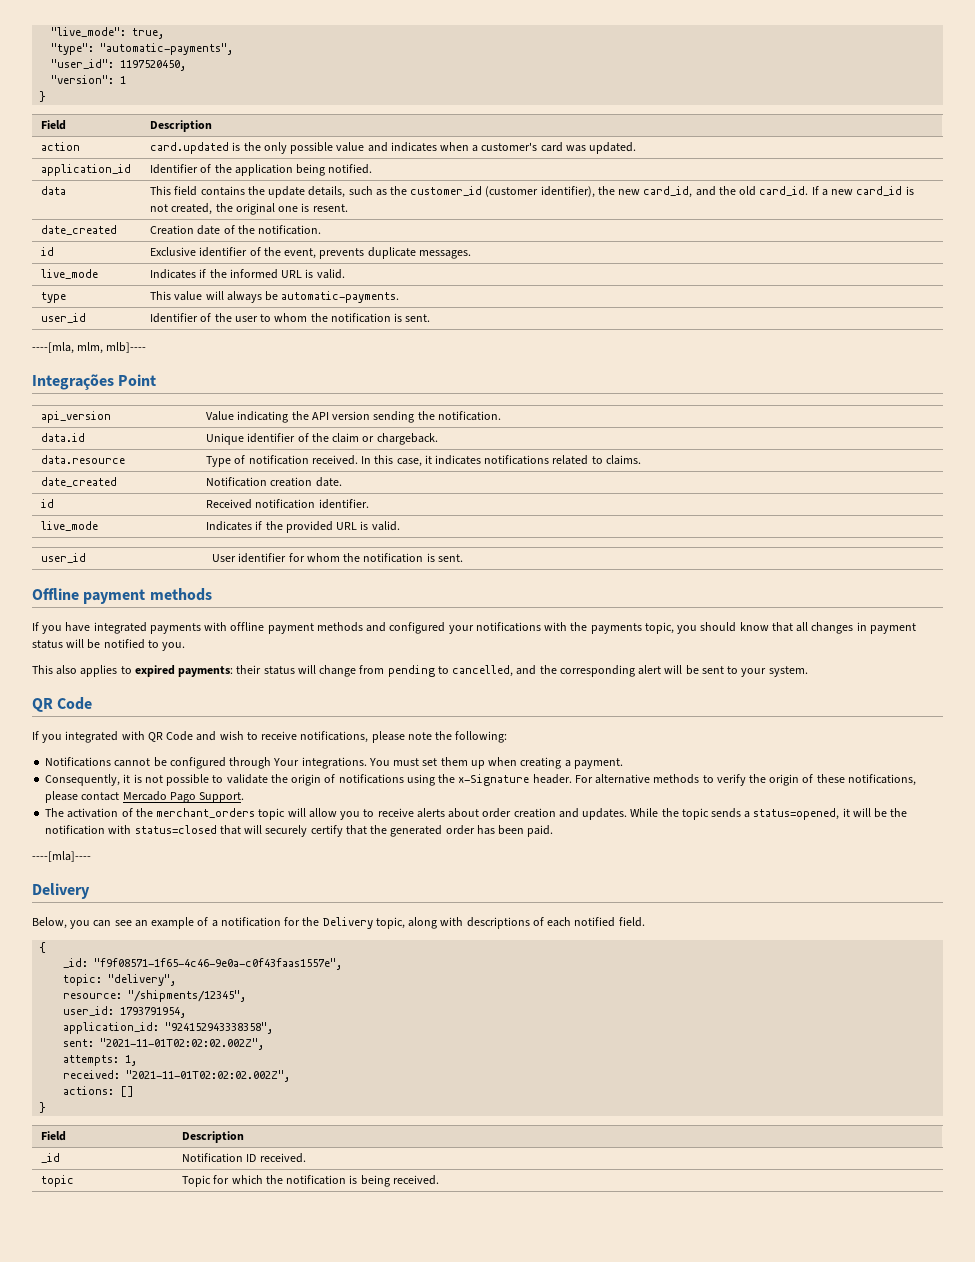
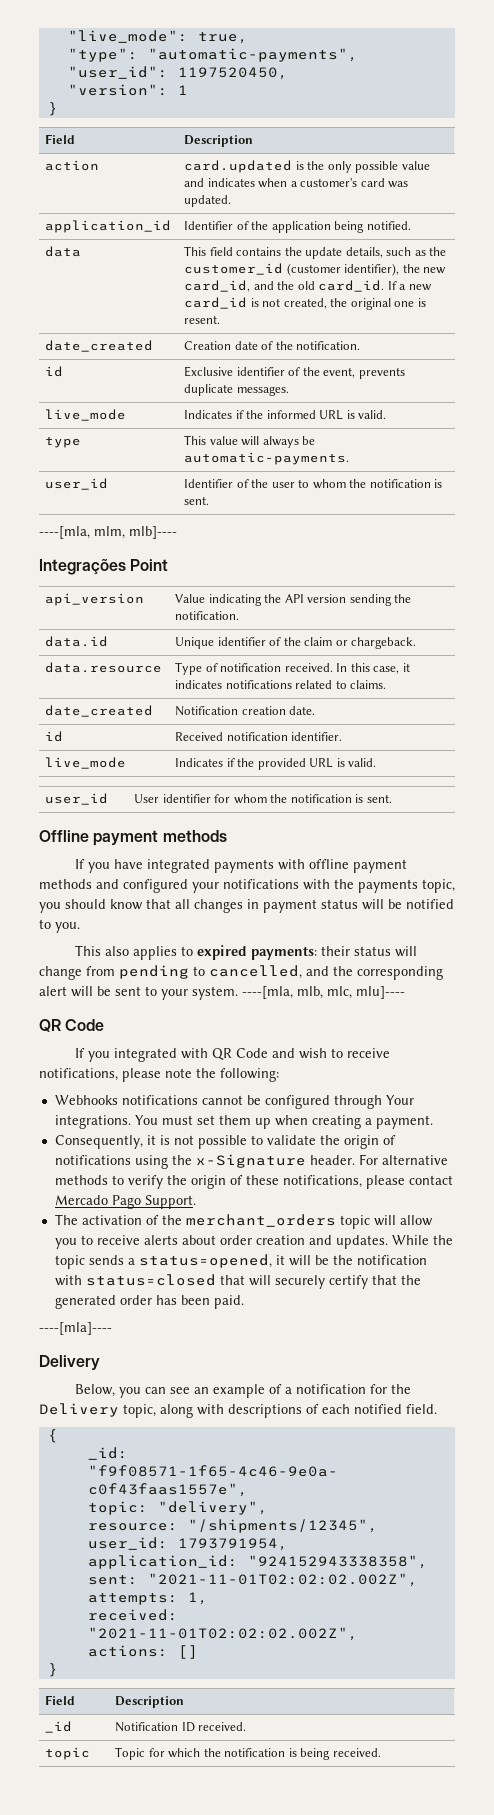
+ ----[mla, mlb, mlc, mlu]----
- Notifications cannot be configured through Your integrations.
+ Webhooks notifications cannot be configured through Your integrations.

